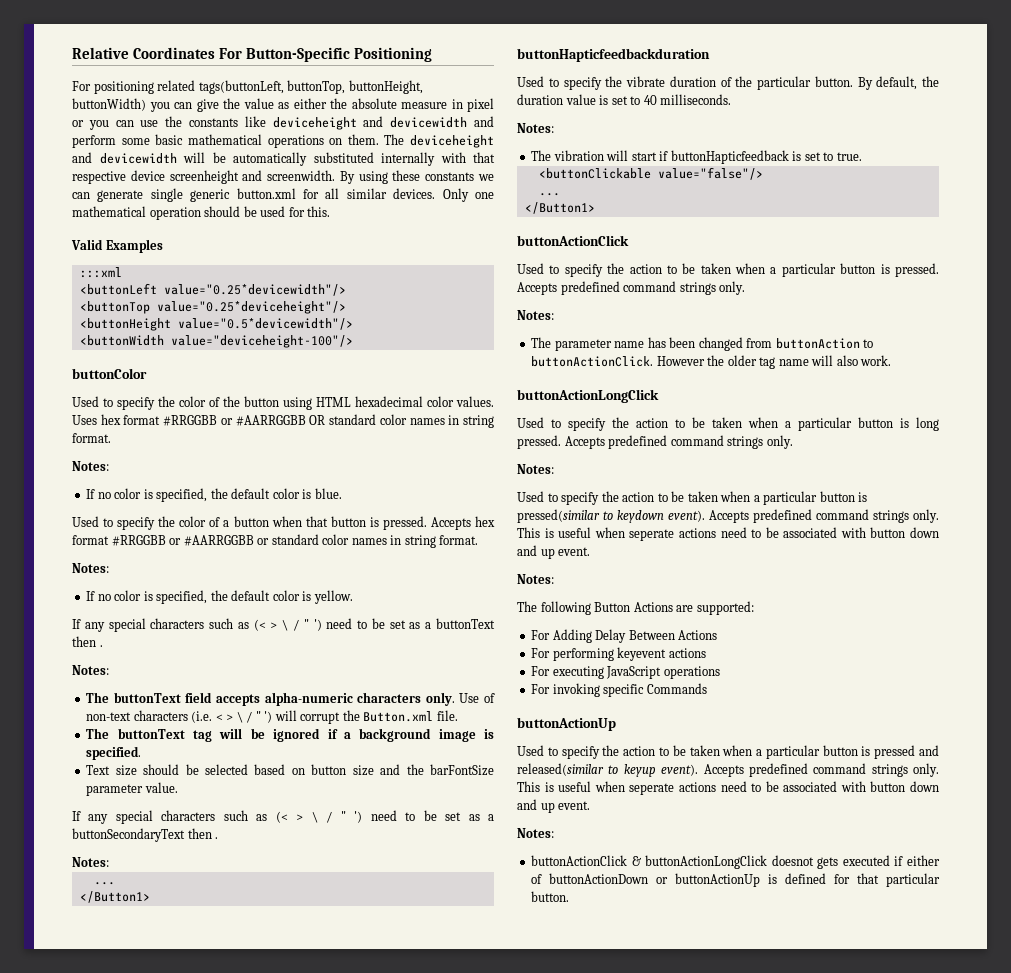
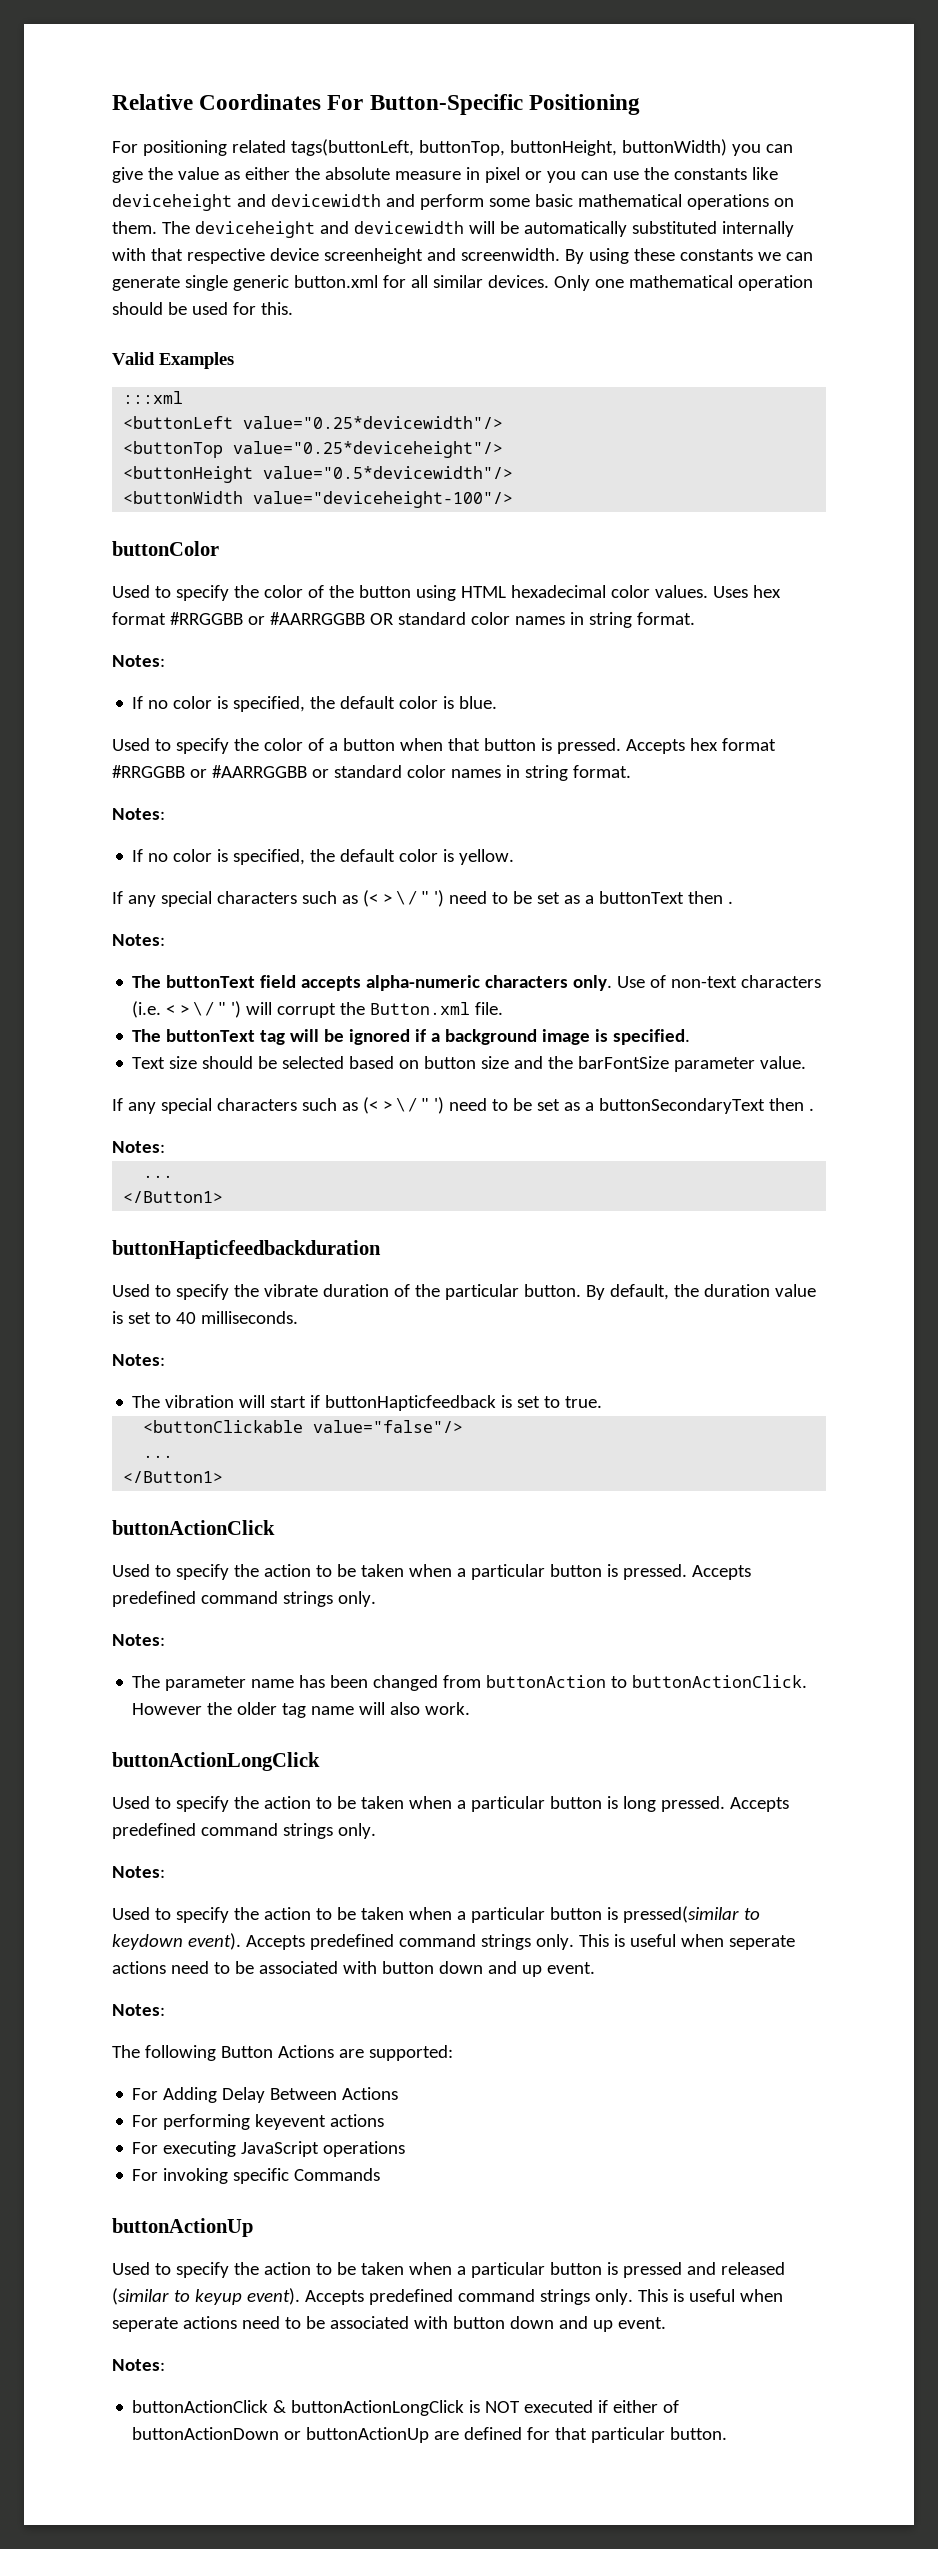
- Used to specify the action to be taken when a particular button is pressed and released(similar to keyup event).
+ Used to specify the action to be taken when a particular button is pressed and released (similar to keyup event).
- buttonActionClick & buttonActionLongClick doesnot gets executed if either of buttonActionDown or buttonActionUp is defined for that particular button.
+ buttonActionClick & buttonActionLongClick is NOT executed if either of buttonActionDown or buttonActionUp are defined for that particular button.

